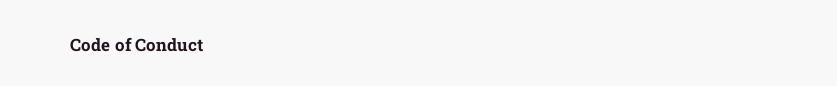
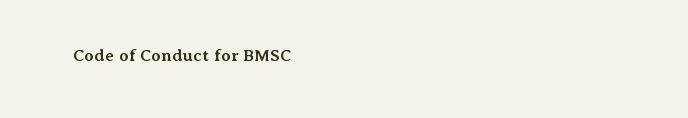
- Code of Conduct
+ Code of Conduct for BMSC

